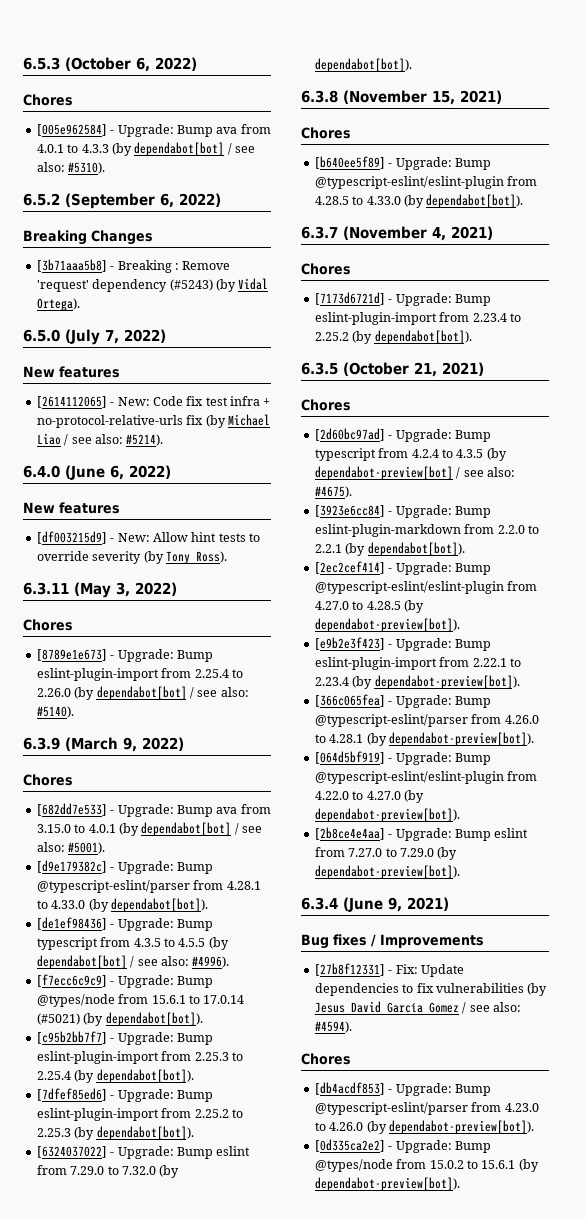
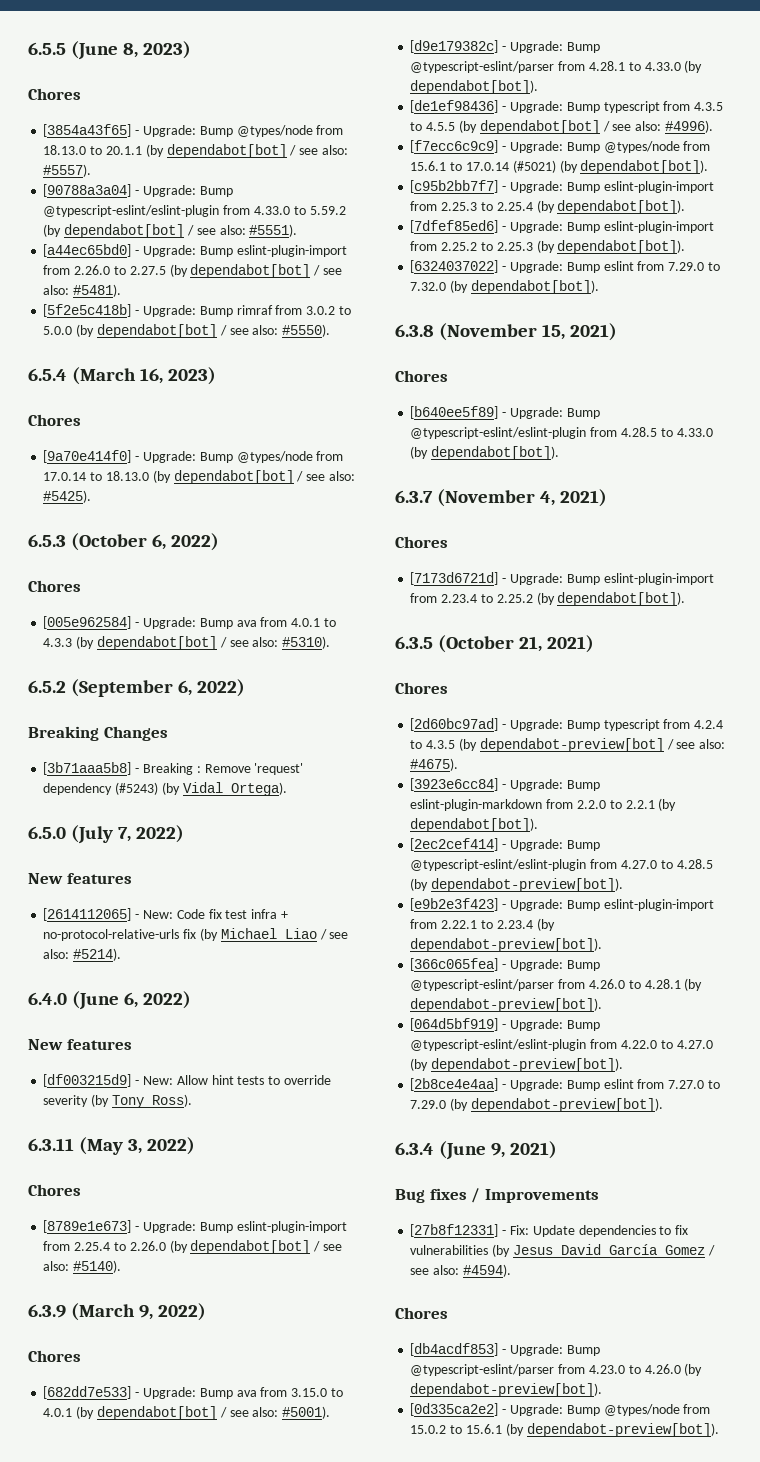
+ 6.5.5 (June 8, 2023)
+ Chores
+ [3854a43f65] - Upgrade: Bump @types/node from 18.13.0 to 20.1.1 (by dependabot[bot] / see also: #5557).
+ [90788a3a04] - Upgrade: Bump @typescript-eslint/eslint-plugin from 4.33.0 to 5.59.2 (by dependabot[bot] / see also: #5551).
+ [a44ec65bd0] - Upgrade: Bump eslint-plugin-import from 2.26.0 to 2.27.5 (by dependabot[bot] / see also: #5481).
+ [5f2e5c418b] - Upgrade: Bump rimraf from 3.0.2 to 5.0.0 (by dependabot[bot] / see also: #5550).
+ 6.5.4 (March 16, 2023)
+ Chores
+ [9a70e414f0] - Upgrade: Bump @types/node from 17.0.14 to 18.13.0 (by dependabot[bot] / see also: #5425).

